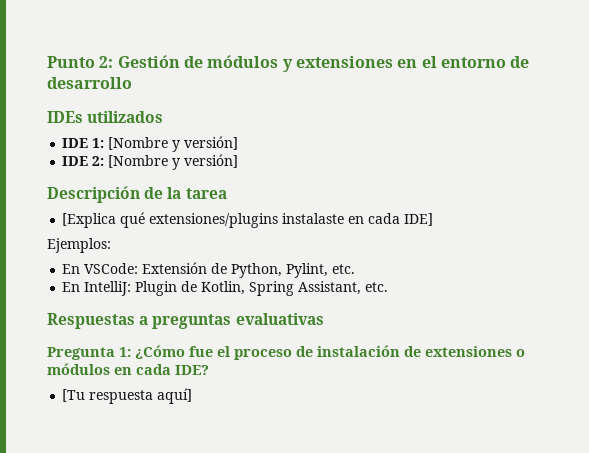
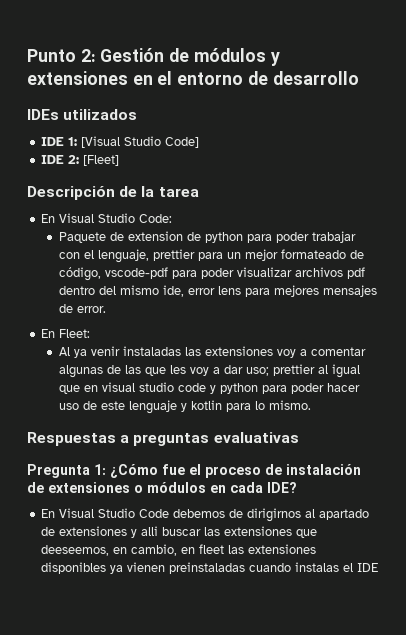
- IDE 1: [Nombre y versión]
+ IDE 1: [Visual Studio Code]
- IDE 2: [Nombre y versión]
+ IDE 2: [Fleet]
- [Explica qué extensiones/plugins instalaste en cada IDE]
- Ejemplos:
- En VSCode: Extensión de Python, Pylint, etc.
- En IntelliJ: Plugin de Kotlin, Spring Assistant, etc.
+ En Visual Studio Code:
+ Paquete de extension de python para poder trabajar con el lenguaje, prettier para un mejor formateado de código, vscode-pdf para poder visualizar archivos pdf dentro del mismo ide, error lens para mejores mensajes de error.
+ En Fleet:
+ Al ya venir instaladas las extensiones voy a comentar algunas de las que les voy a dar uso; prettier al igual que en visual studio code y python para poder hacer uso de este lenguaje y kotlin para lo mismo.
- [Tu respuesta aquí]
+ En Visual Studio Code debemos de dirigirnos al apartado de extensiones y alli buscar las extensiones que deeseemos, en cambio, en fleet las extensiones disponibles ya vienen preinstaladas cuando instalas el IDE

